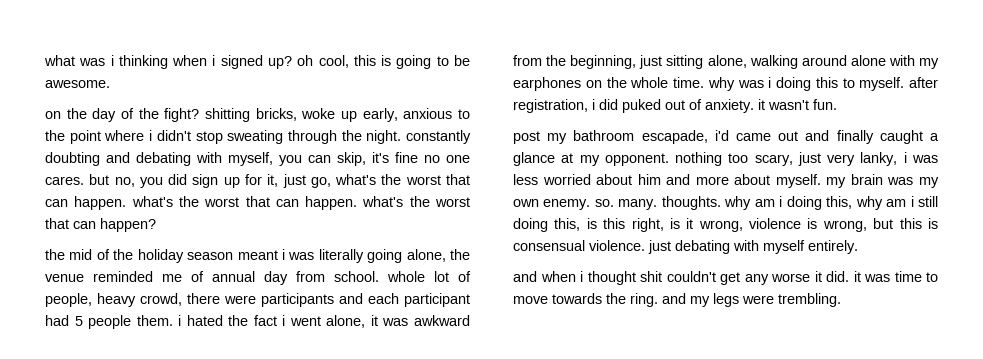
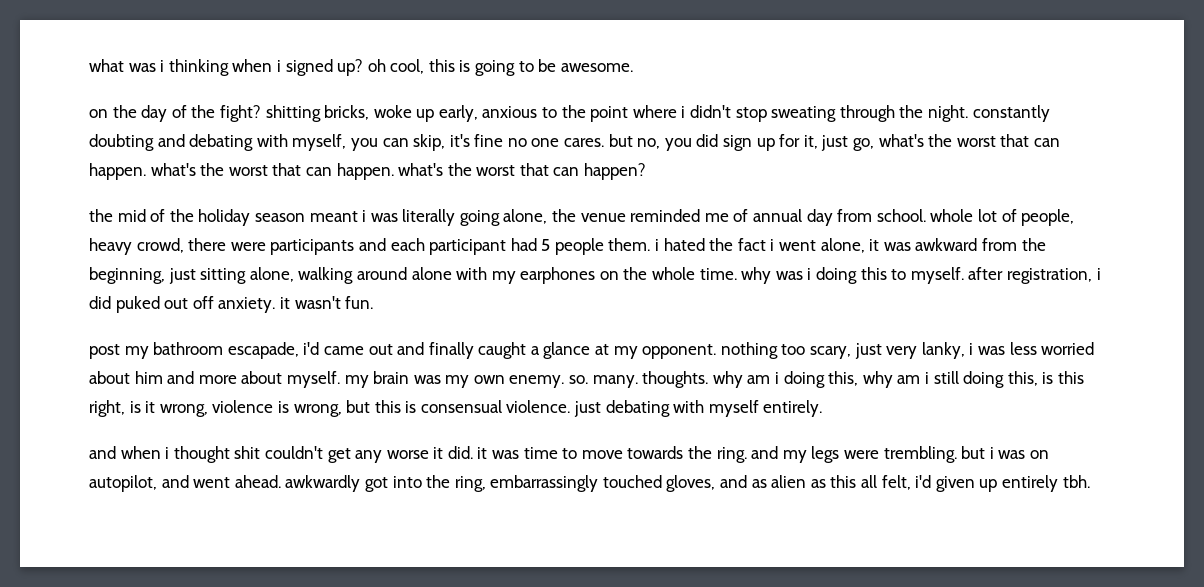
- the mid of the holiday season meant i was literally going alone, the venue reminded me of annual day from school. whole lot of people, heavy crowd, there were participants and each participant had 5 people them. i hated the fact i went alone, it was awkward from the beginning, just sitting alone, walking around alone with my earphones on the whole time. why was i doing this to myself. after registration, i did puked out of anxiety. it wasn't fun.
+ the mid of the holiday season meant i was literally going alone, the venue reminded me of annual day from school. whole lot of people, heavy crowd, there were participants and each participant had 5 people them. i hated the fact i went alone, it was awkward from the beginning, just sitting alone, walking around alone with my earphones on the whole time. why was i doing this to myself. after registration, i did puked out off anxiety. it wasn't fun.
- and when i thought shit couldn't get any worse it did. it was time to move towards the ring. and my legs were trembling.
+ and when i thought shit couldn't get any worse it did. it was time to move towards the ring. and my legs were trembling. but i was on autopilot, and went ahead. awkwardly got into the ring, embarrassingly touched gloves, and as alien as this all felt, i'd given up entirely tbh.

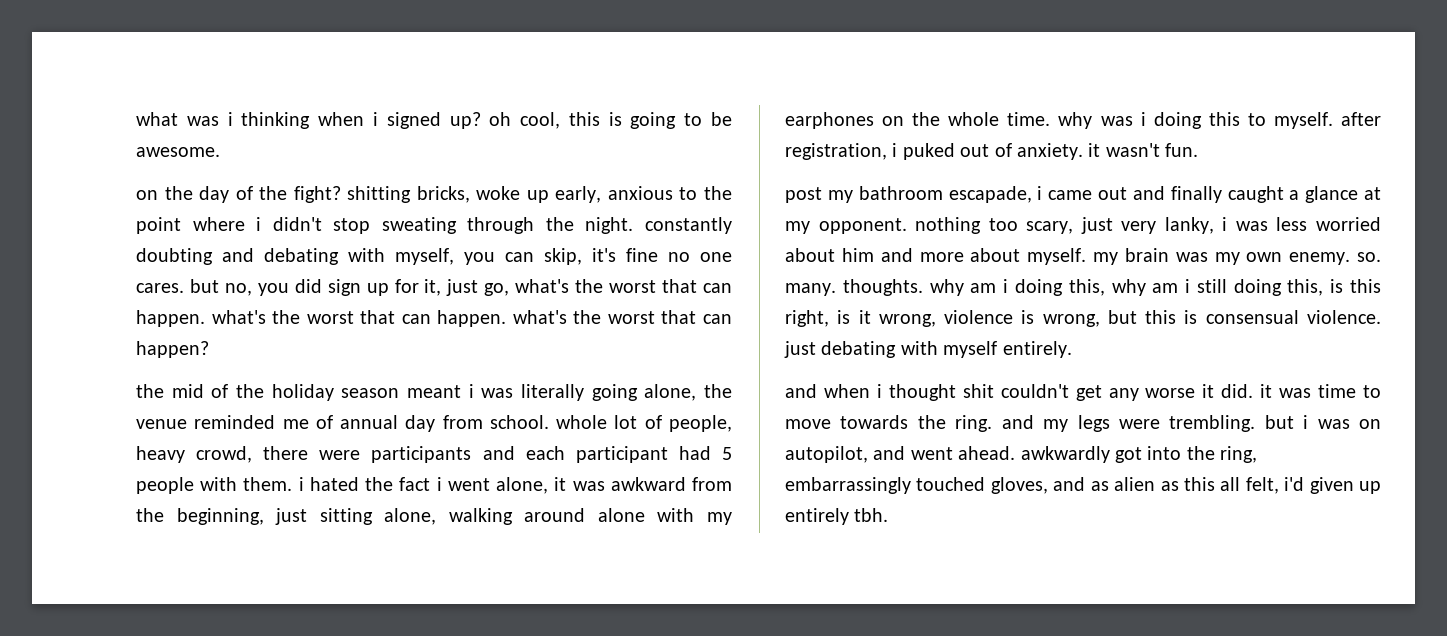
- the mid of the holiday season meant i was literally going alone, the venue reminded me of annual day from school. whole lot of people, heavy crowd, there were participants and each participant had 5 people them. i hated the fact i went alone, it was awkward from the beginning, just sitting alone, walking around alone with my earphones on the whole time. why was i doing this to myself. after registration, i did puked out off anxiety. it wasn't fun.
+ the mid of the holiday season meant i was literally going alone, the venue reminded me of annual day from school. whole lot of people, heavy crowd, there were participants and each participant had 5 people with them. i hated the fact i went alone, it was awkward from the beginning, just sitting alone, walking around alone with my earphones on the whole time. why was i doing this to myself. after registration, i puked out of anxiety. it wasn't fun.
- post my bathroom escapade, i'd came out and finally caught a glance at my opponent. nothing too scary, just very lanky, i was less worried about him and more about myself. my brain was my own enemy. so. many. thoughts. why am i doing this, why am i still doing this, is this right, is it wrong, violence is wrong, but this is consensual violence. just debating with myself entirely.
+ post my bathroom escapade, i came out and finally caught a glance at my opponent. nothing too scary, just very lanky, i was less worried about him and more about myself. my brain was my own enemy. so. many. thoughts. why am i doing this, why am i still doing this, is this right, is it wrong, violence is wrong, but this is consensual violence. just debating with myself entirely.

